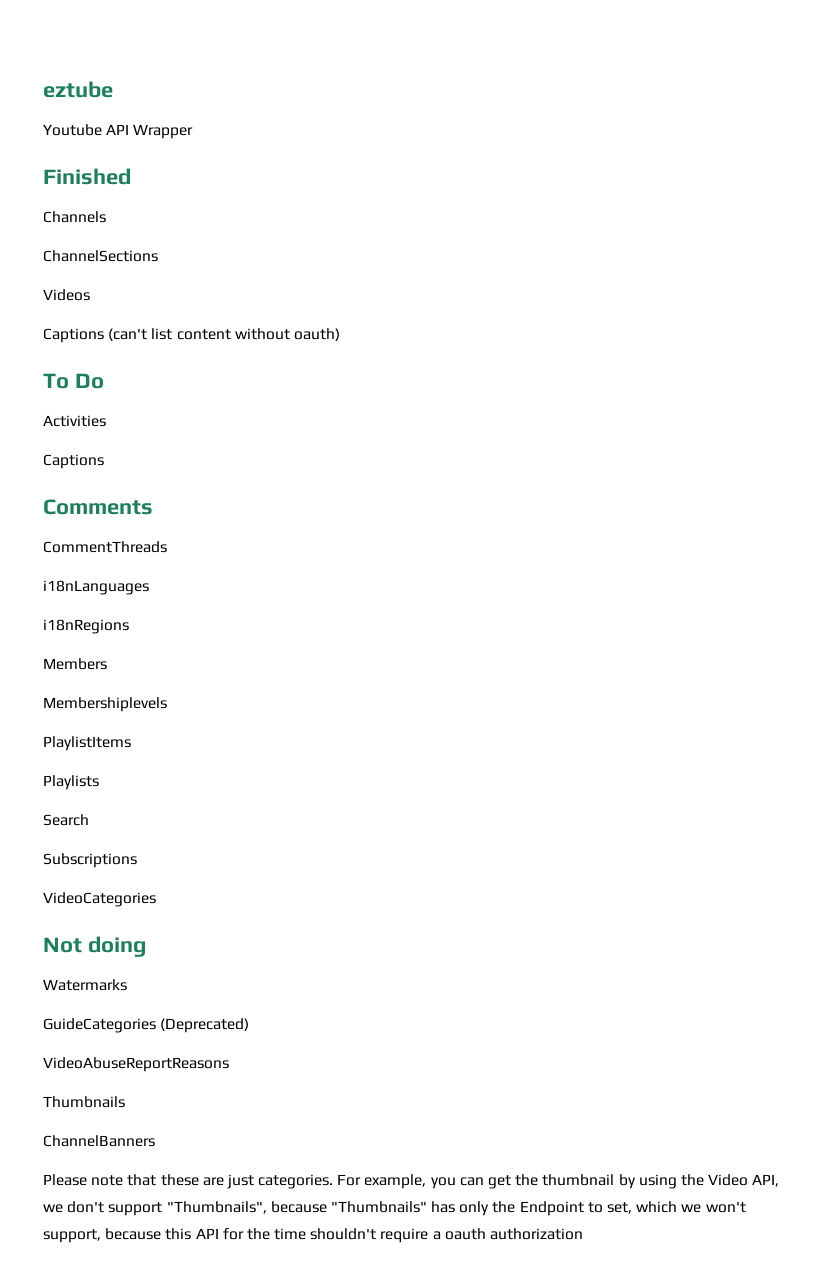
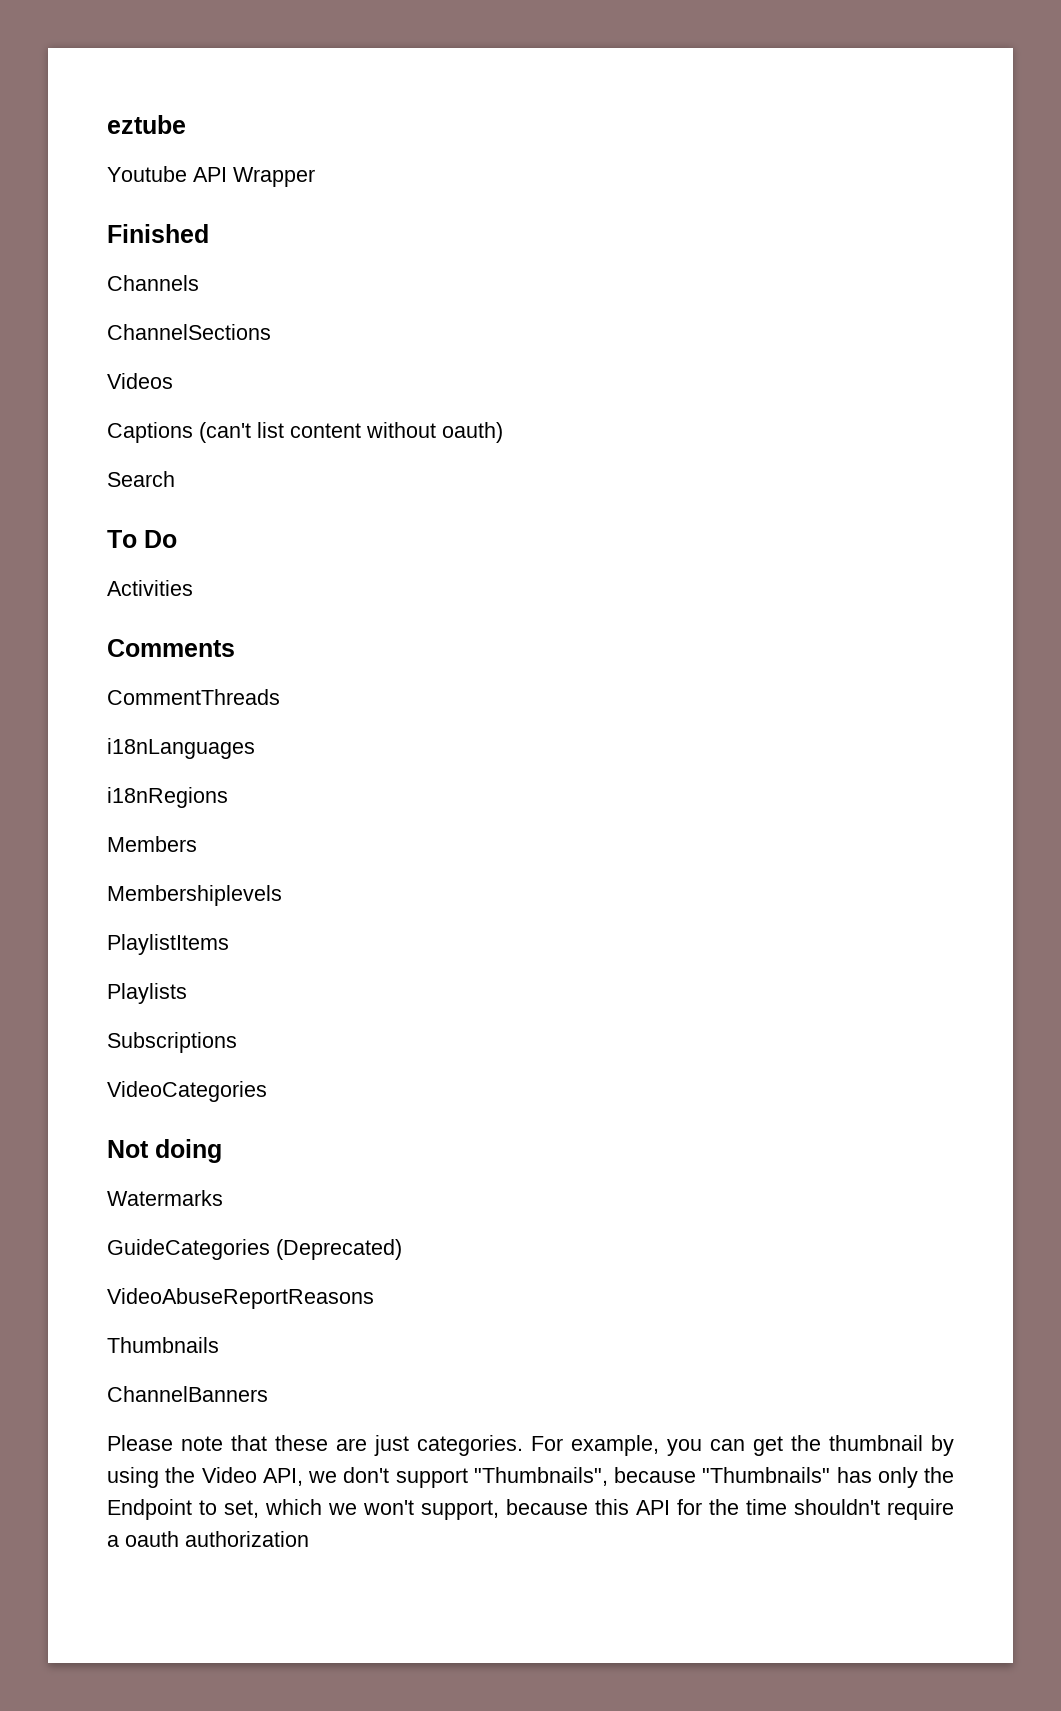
+ Search
  Activities
- Captions
- Search

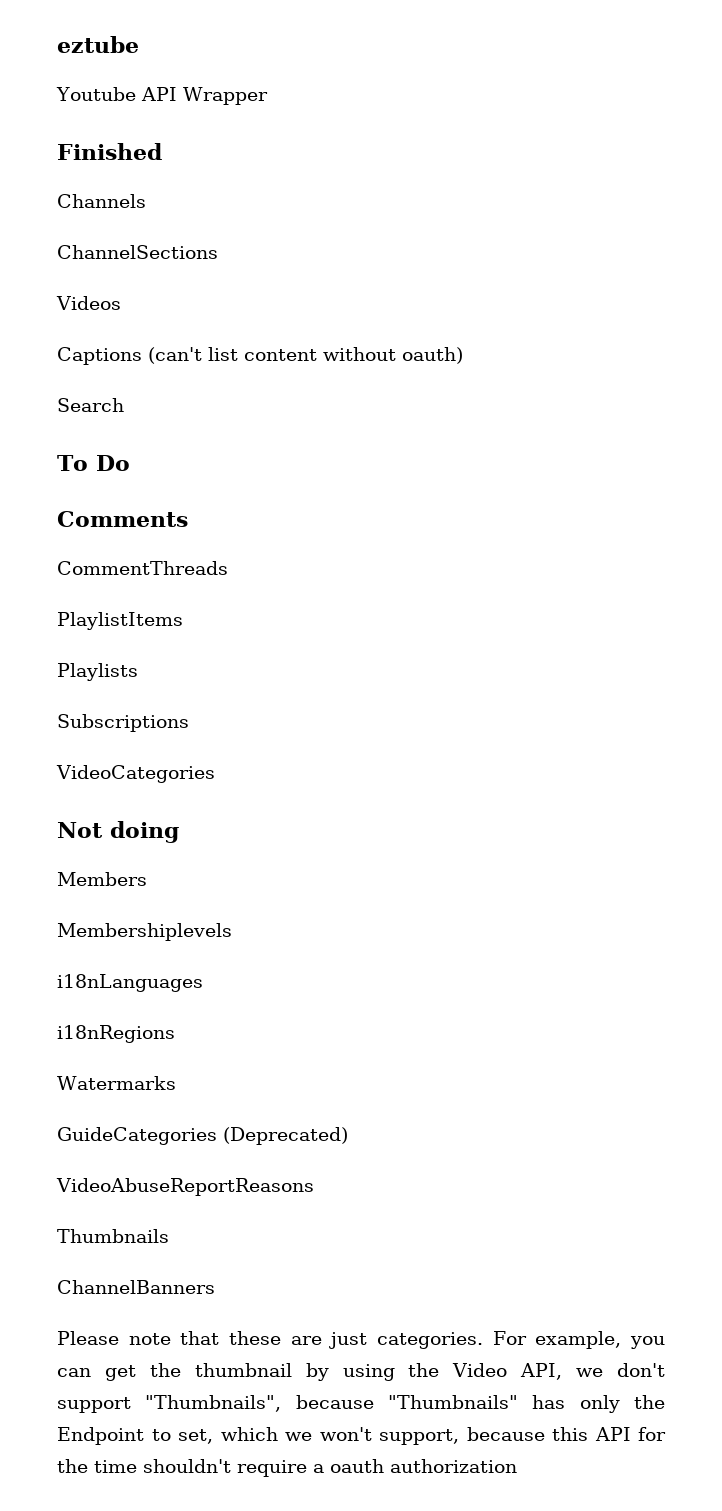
- Activities
- i18nLanguages
- i18nRegions
- Members
- Membershiplevels
+ Members
+ Membershiplevels
+ i18nLanguages
+ i18nRegions

